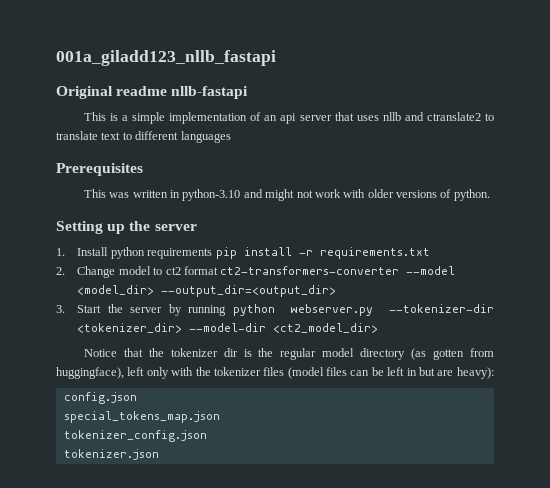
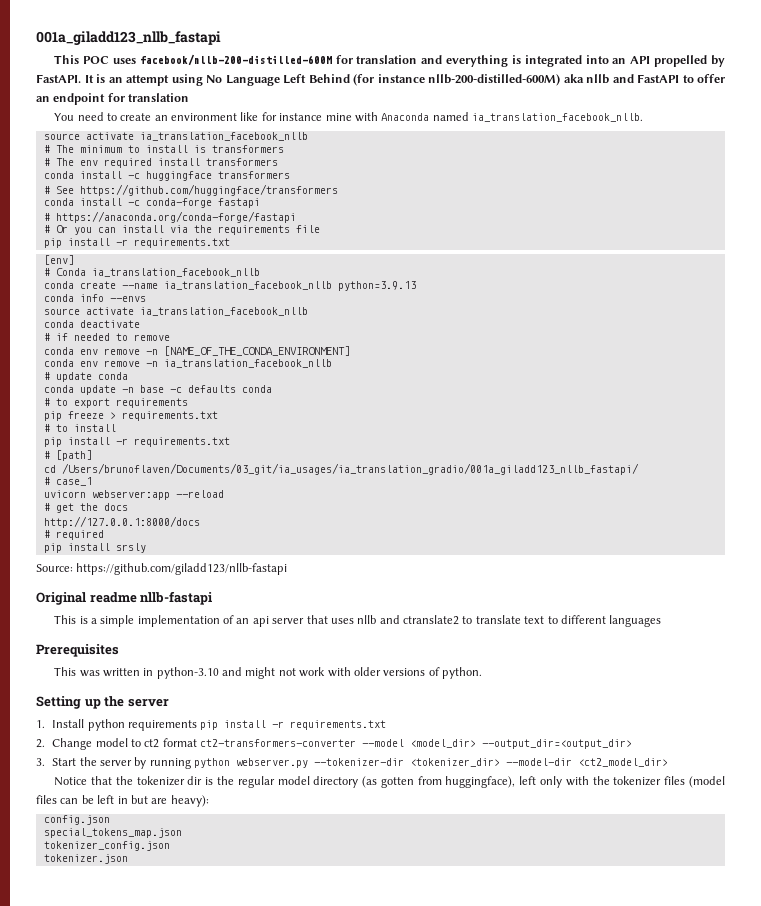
+ This POC uses facebook/nllb-200-distilled-600M for translation and everything is integrated into an API propelled by FastAPI. It is an attempt using No Language Left Behind (for instance nllb-200-distilled-600M) aka nllb and FastAPI to offer an endpoint for translation
+ You need to create an environment like for instance mine with Anaconda named ia_translation_facebook_nllb.
+ source activate ia_translation_facebook_nllb
+ # The minimum to install is transformers
+ # The env required install transformers
+ conda install -c huggingface transformers
+ # See https://github.com/huggingface/transformers
+ conda install -c conda-forge fastapi
+ # https://anaconda.org/conda-forge/fastapi
+ # Or you can install via the requirements file
+ pip install -r requirements.txt
+ [env]
+ # Conda ia_translation_facebook_nllb
+ conda create --name ia_translation_facebook_nllb python=3.9.13
+ conda info --envs
+ source activate ia_translation_facebook_nllb
+ conda deactivate
+ # if needed to remove
+ conda env remove -n [NAME_OF_THE_CONDA_ENVIRONMENT]
+ conda env remove -n ia_translation_facebook_nllb
+ # update conda
+ conda update -n base -c defaults conda
+ # to export requirements
+ pip freeze > requirements.txt
+ # to install
+ pip install -r requirements.txt
+ # [path]
+ cd /Users/brunoflaven/Documents/03_git/ia_usages/ia_translation_gradio/001a_giladd123_nllb_fastapi/
+ # case_1
+ uvicorn webserver:app --reload
+ # get the docs
+ http://127.0.0.1:8000/docs
+ # required
+ pip install srsly
+ Source: https://github.com/giladd123/nllb-fastapi

